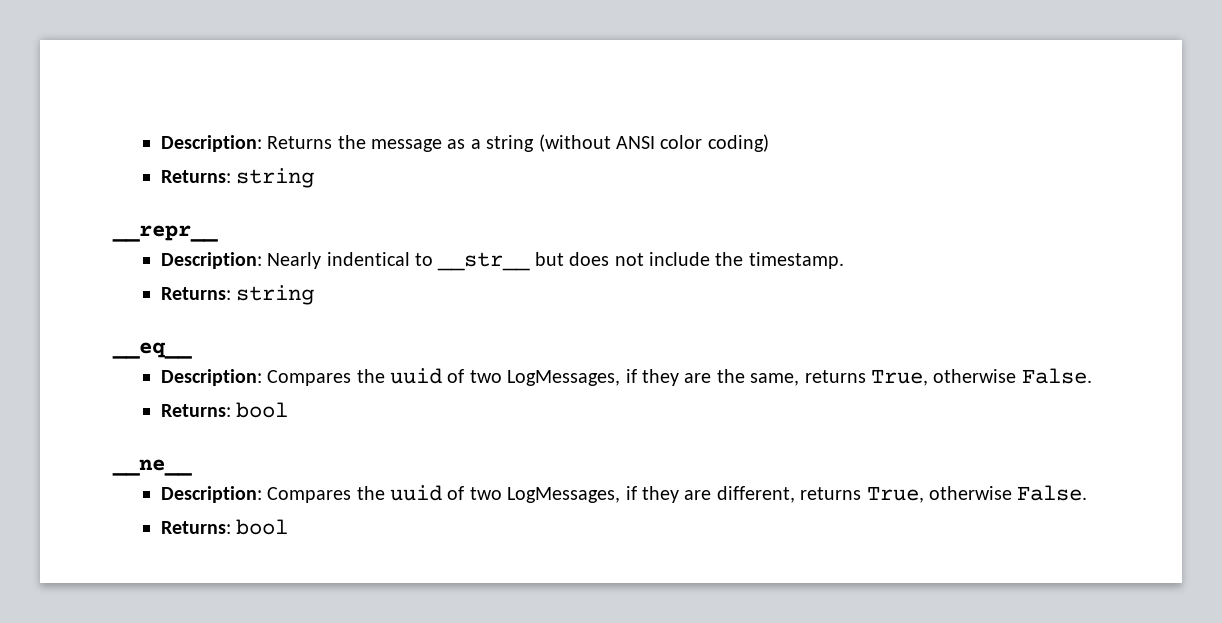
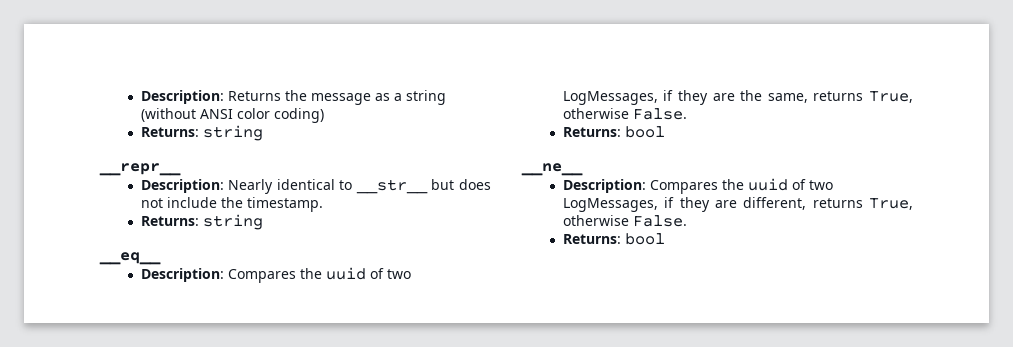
- Description: Nearly indentical to __str__ but does not include the timestamp.
+ Description: Nearly identical to __str__ but does not include the timestamp.

